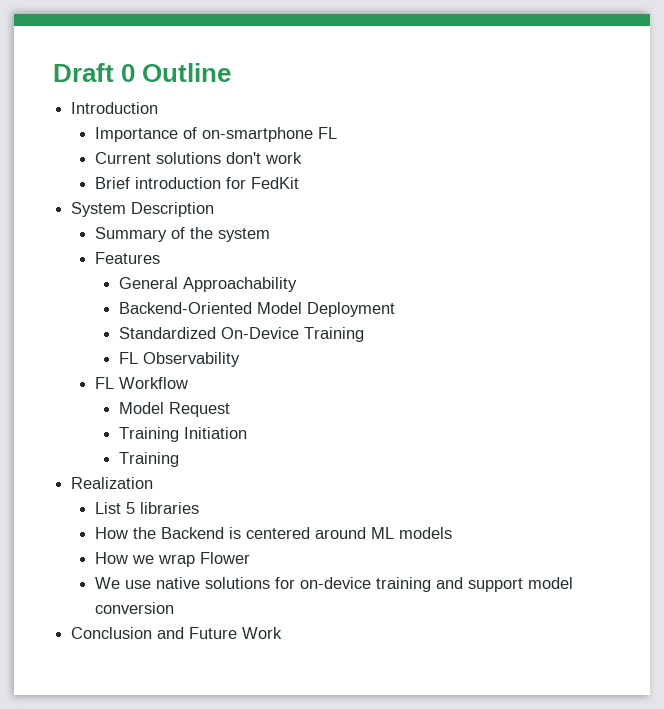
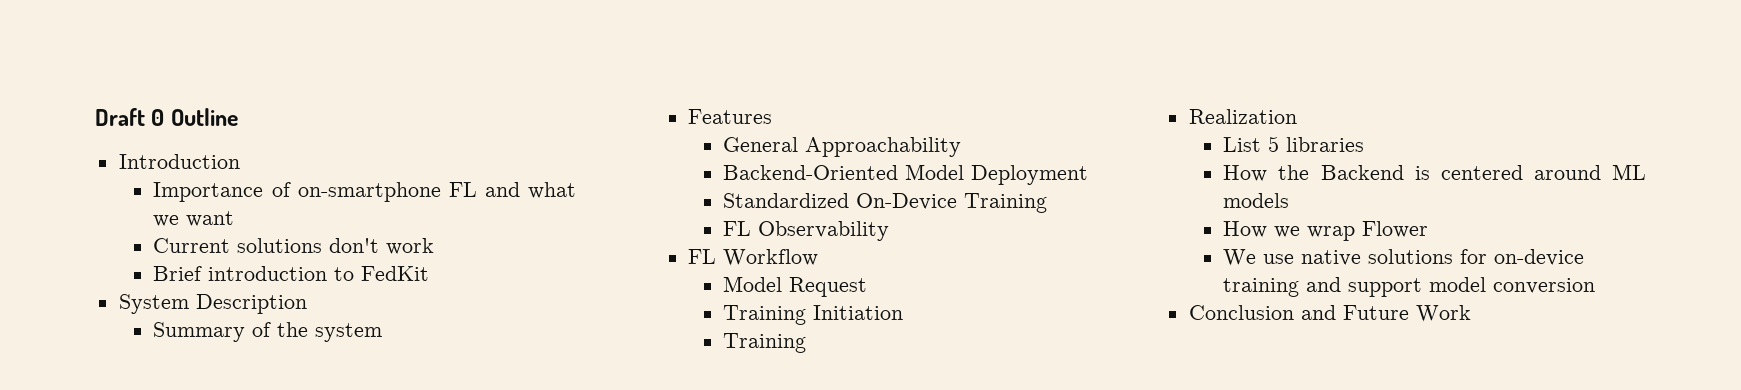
- Importance of on-smartphone FL
+ Importance of on-smartphone FL and what we want
- Brief introduction for FedKit
+ Brief introduction to FedKit

